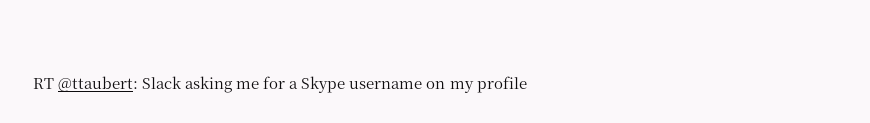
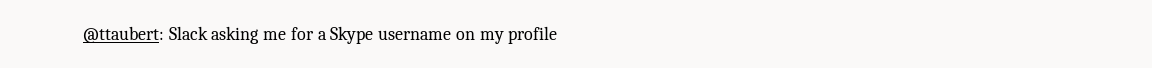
- RT @ttaubert: Slack asking me for a Skype username on my profile
+ @ttaubert: Slack asking me for a Skype username on my profile

